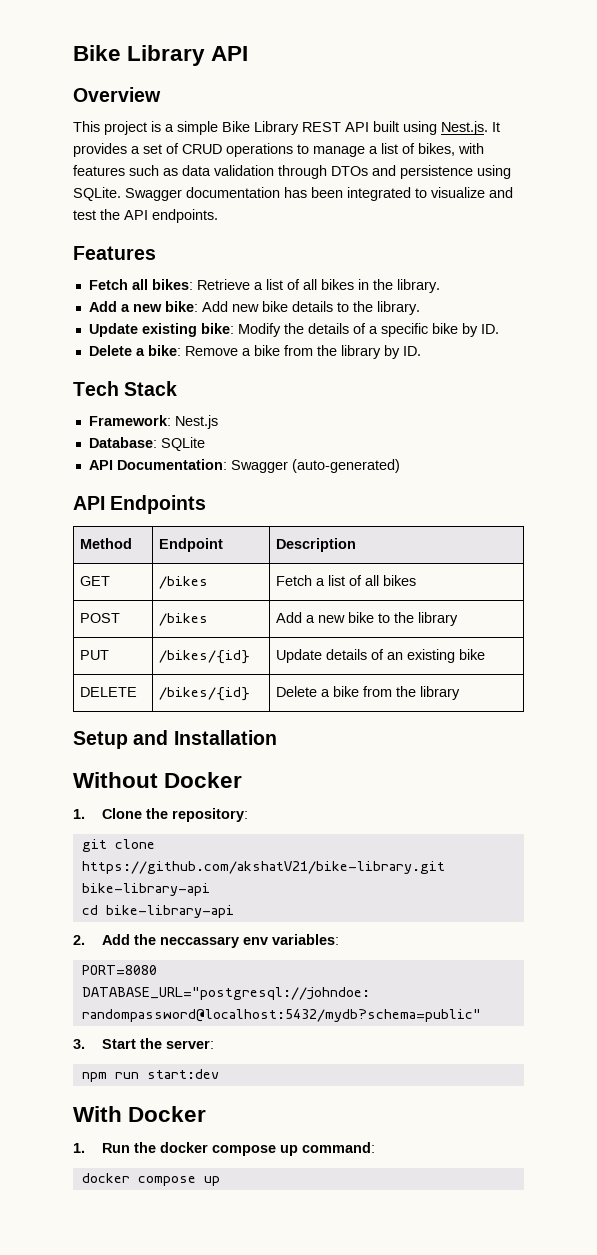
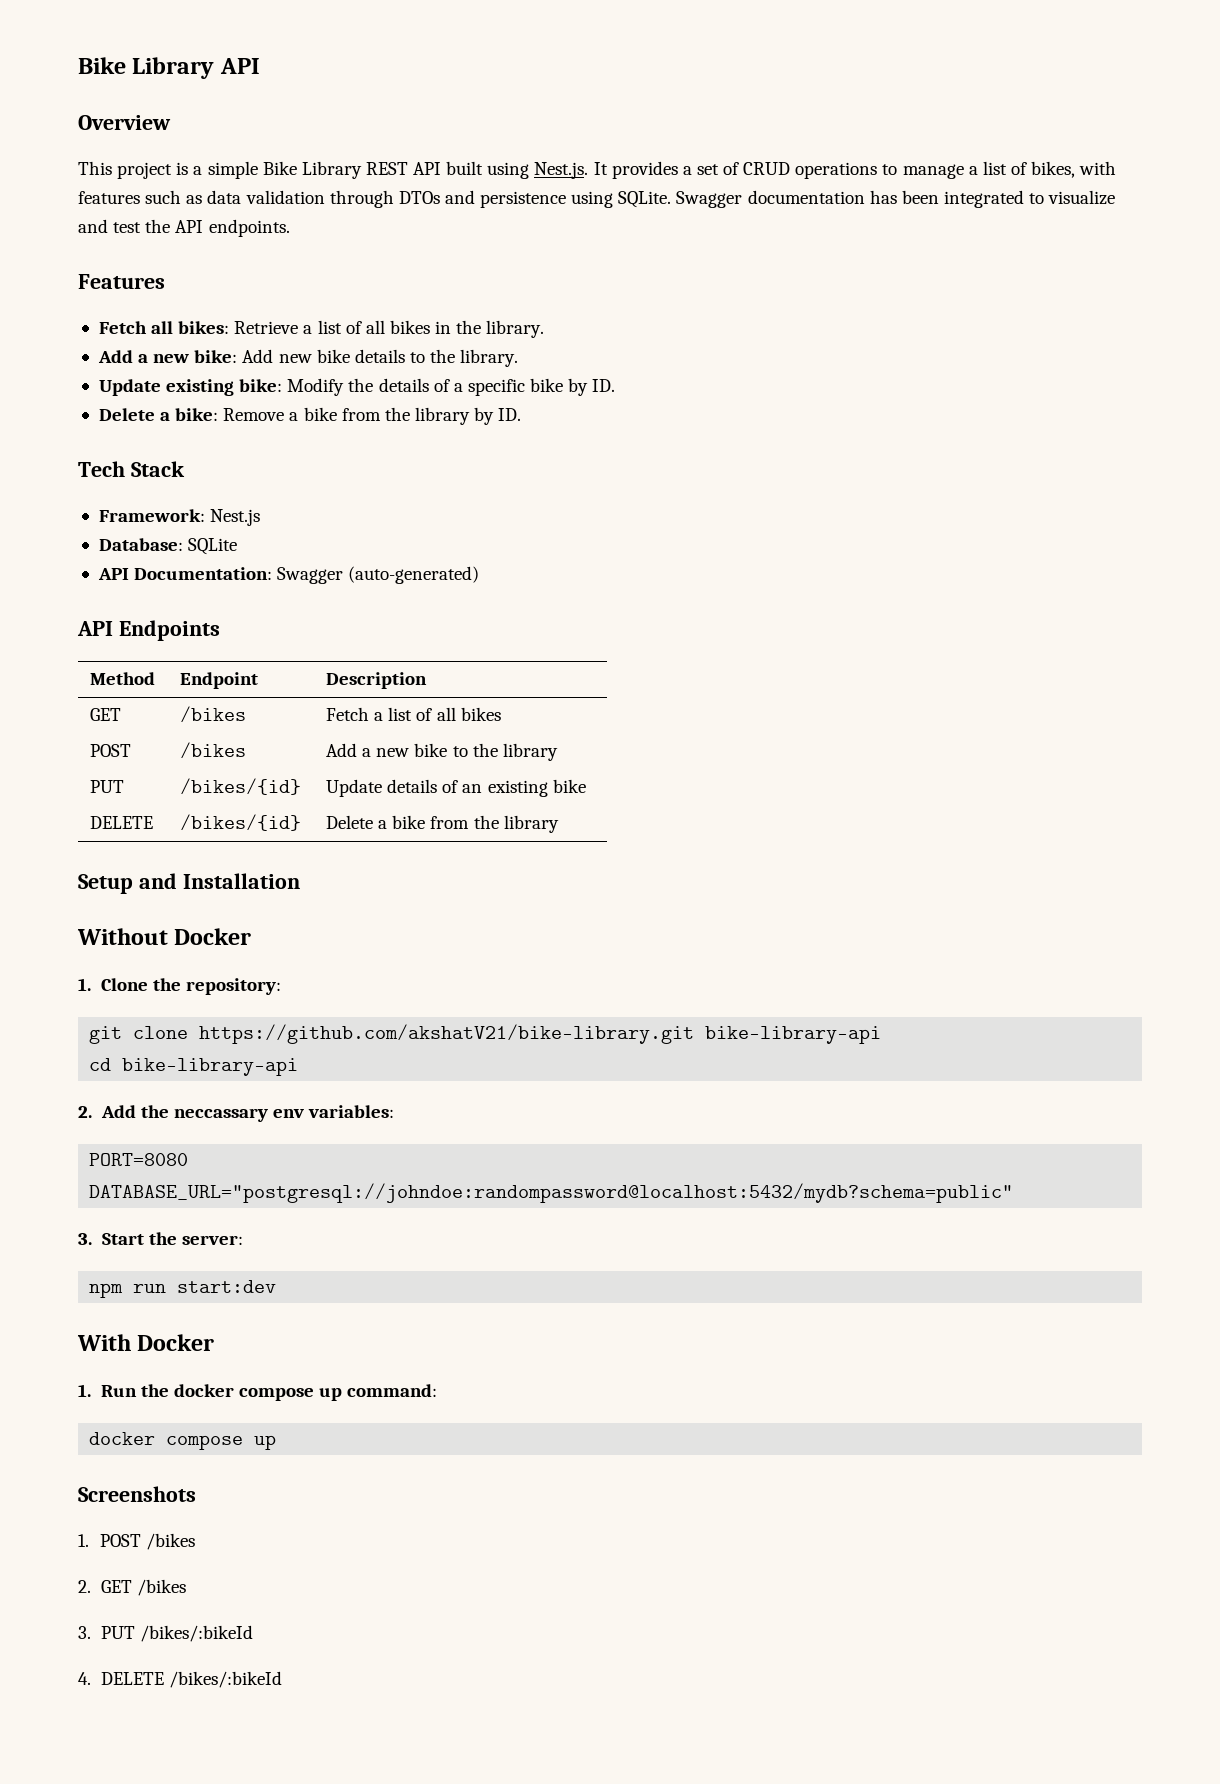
+ Screenshots
+ 1. POST /bikes
+ 2. GET /bikes
+ 3. PUT /bikes/:bikeId
+ 4. DELETE /bikes/:bikeId

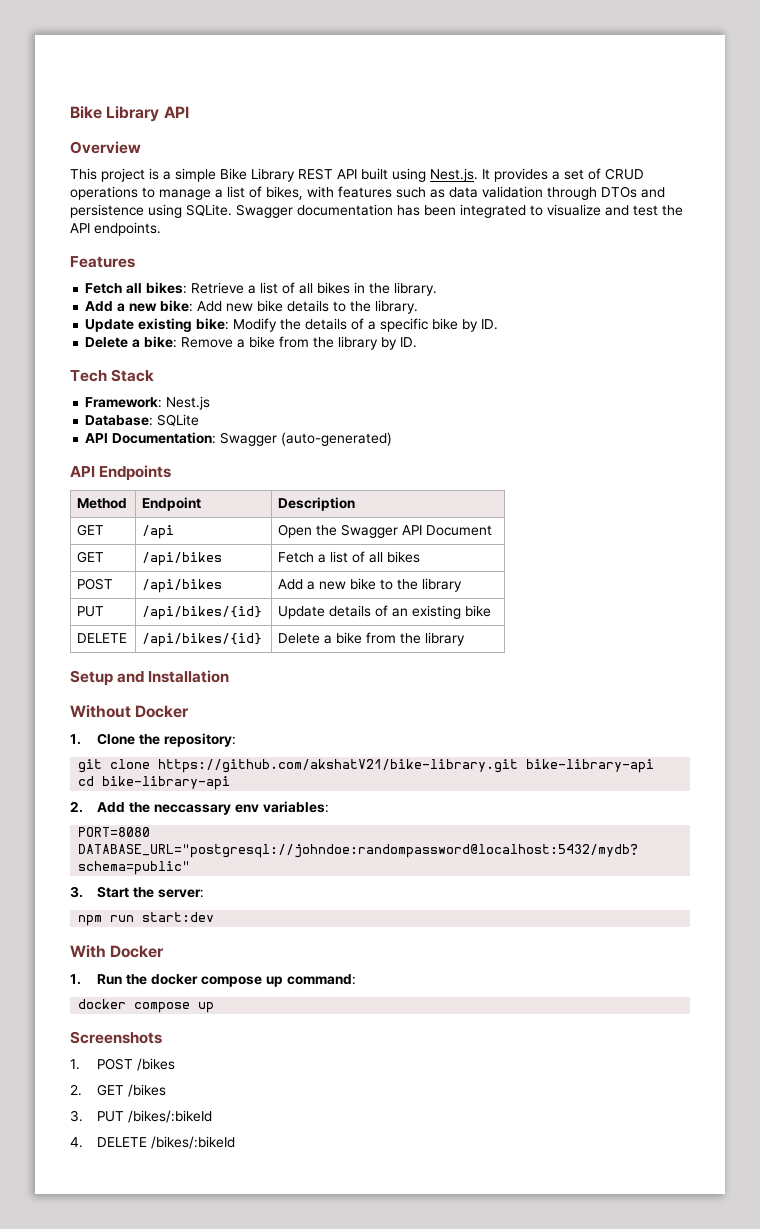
- GET | /bikes | Fetch a list of all bikes
+ GET | /api | Open the Swagger API Document
+ GET | /api/bikes | Fetch a list of all bikes
- POST | /bikes | Add a new bike to the library
+ POST | /api/bikes | Add a new bike to the library
- PUT | /bikes/{id} | Update details of an existing bike
+ PUT | /api/bikes/{id} | Update details of an existing bike
- DELETE | /bikes/{id} | Delete a bike from the library
+ DELETE | /api/bikes/{id} | Delete a bike from the library

